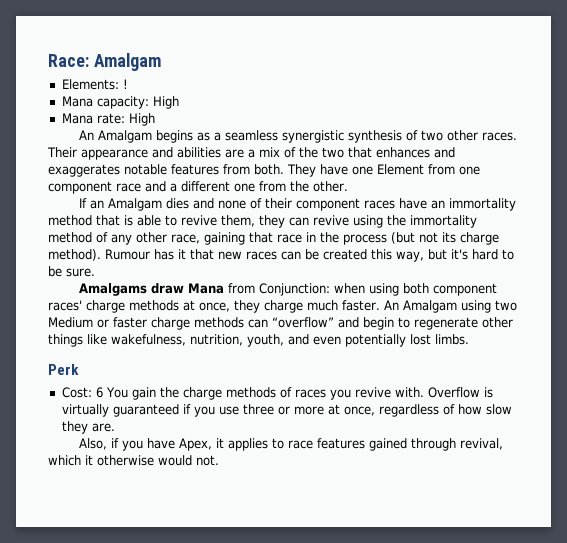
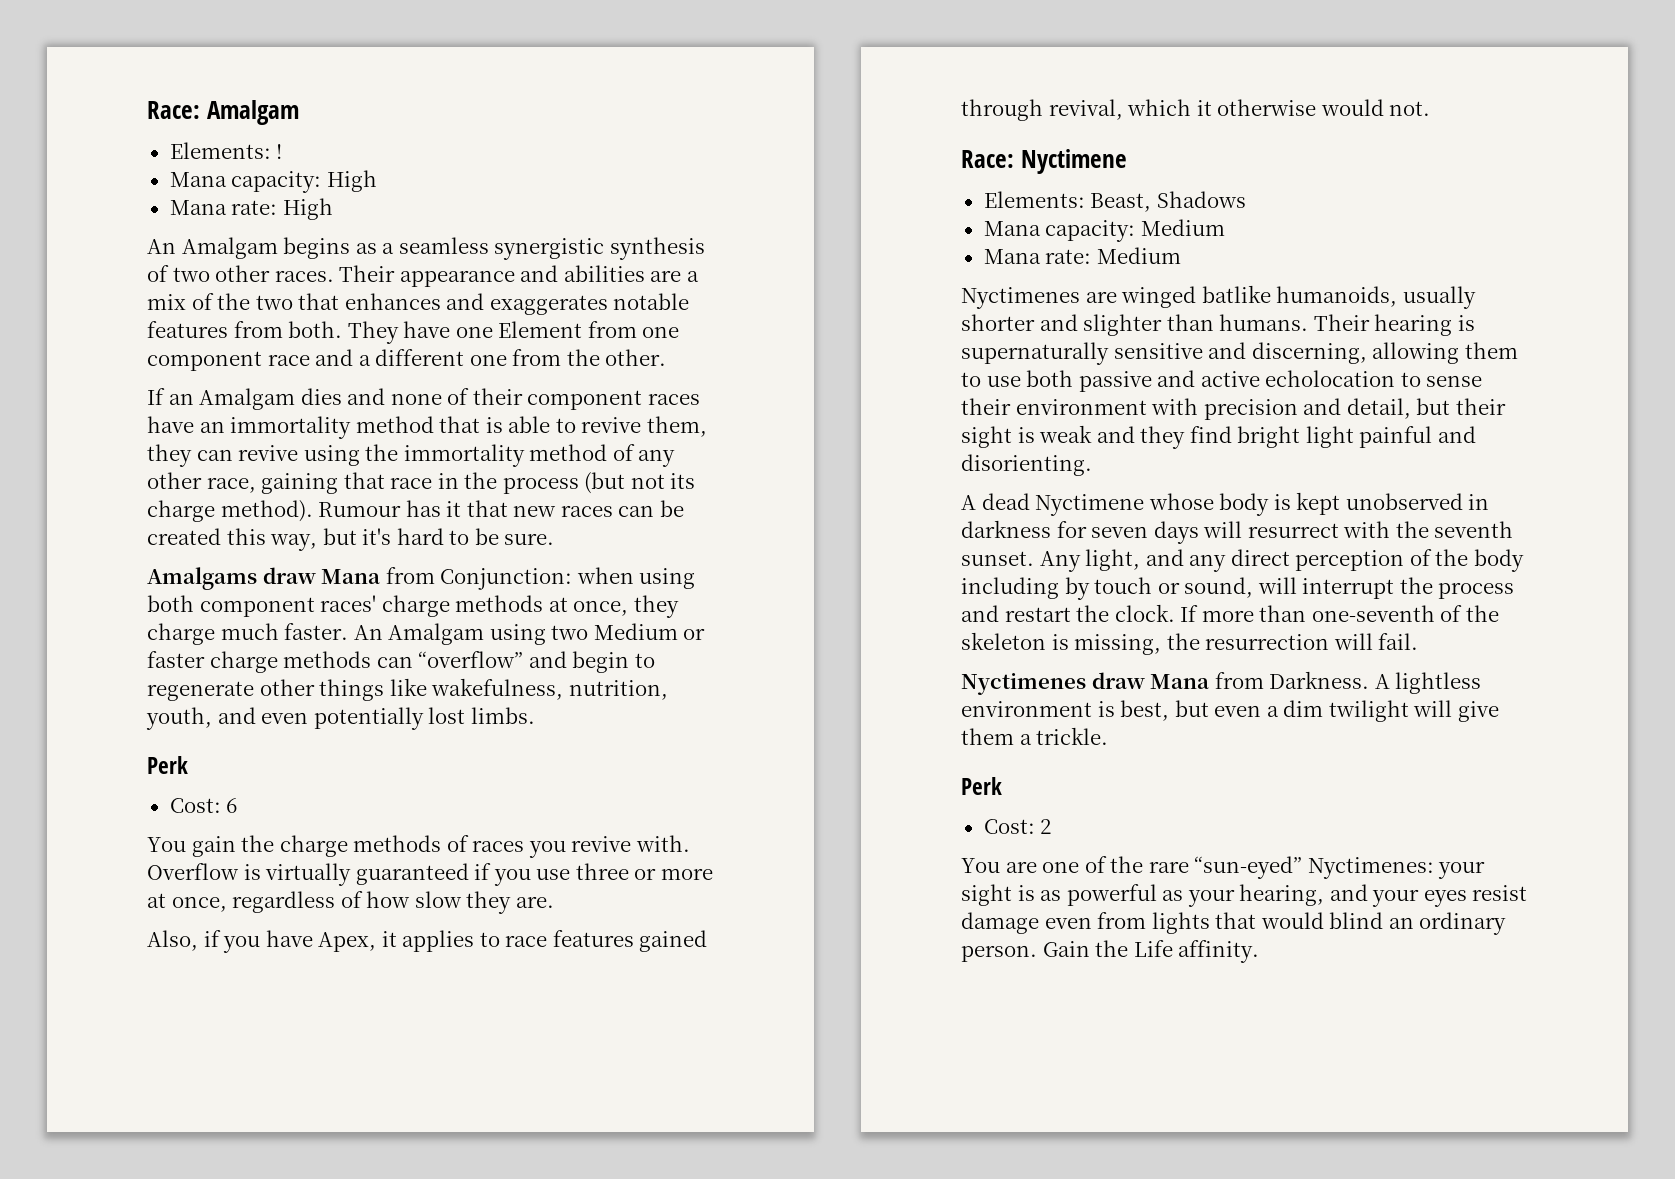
- Cost: 6 You gain the charge methods of races you revive with.
+ Cost: 6
+ You gain the charge methods of races you revive with.
+ Race: Nyctimene
+ Elements: Beast, Shadows
+ Mana capacity: Medium
+ Mana rate: Medium
+ Nyctimenes are winged batlike humanoids, usually shorter and slighter than humans. Their hearing is supernaturally sensitive and discerning, allowing them to use both passive and active echolocation to sense their environment with precision and detail, but their sight is weak and they find bright light painful and disorienting.
+ A dead Nyctimene whose body is kept unobserved in darkness for seven days will resurrect with the seventh sunset. Any light, and any direct perception of the body including by touch or sound, will interrupt the process and restart the clock. If more than one-seventh of the skeleton is missing, the resurrection will fail.
+ Nyctimenes draw Mana from Darkness. A lightless environment is best, but even a dim twilight will give them a trickle.
+ Perk
+ Cost: 2
+ You are one of the rare “sun-eyed” Nyctimenes: your sight is as powerful as your hearing, and your eyes resist damage even from lights that would blind an ordinary person. Gain the Life affinity.

